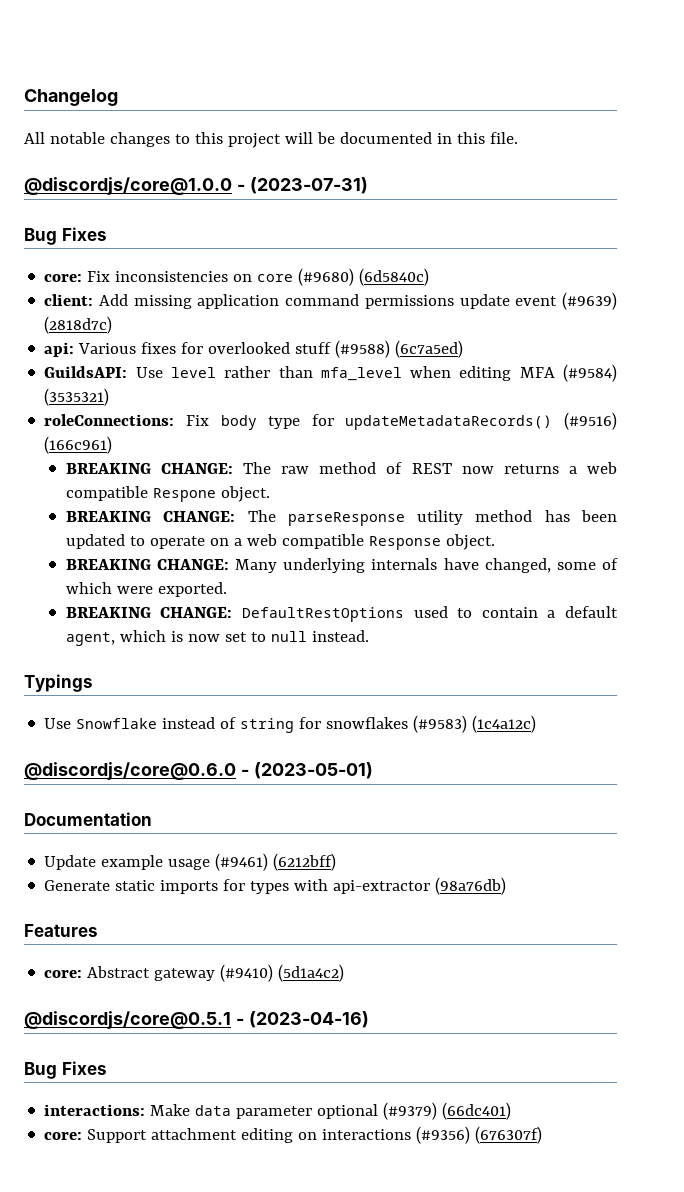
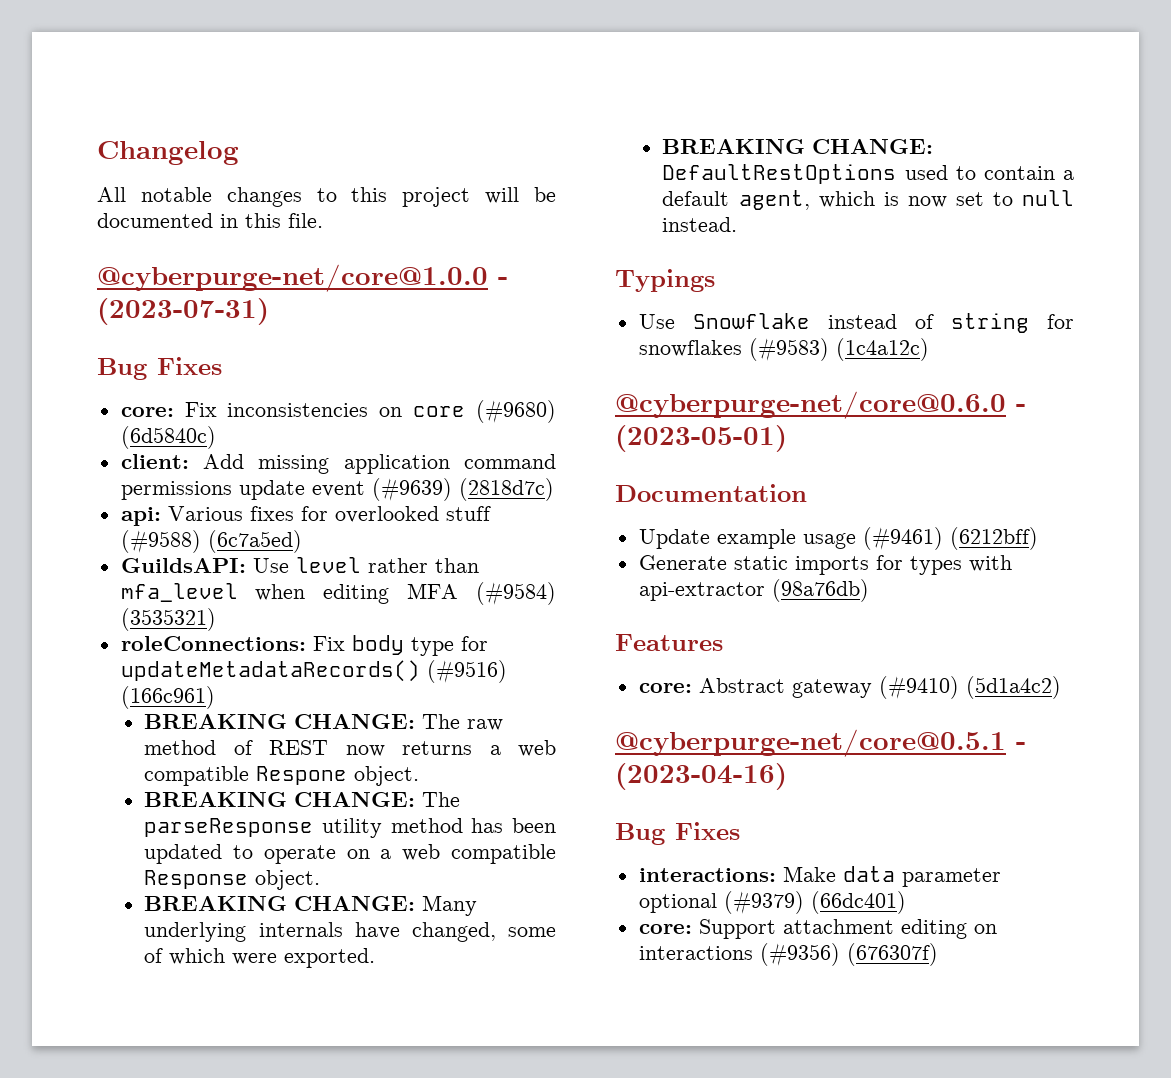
- @discordjs/core@1.0.0 - (2023-07-31)
+ @cyberpurge-net/core@1.0.0 - (2023-07-31)
- @discordjs/core@0.6.0 - (2023-05-01)
+ @cyberpurge-net/core@0.6.0 - (2023-05-01)
- @discordjs/core@0.5.1 - (2023-04-16)
+ @cyberpurge-net/core@0.5.1 - (2023-04-16)

